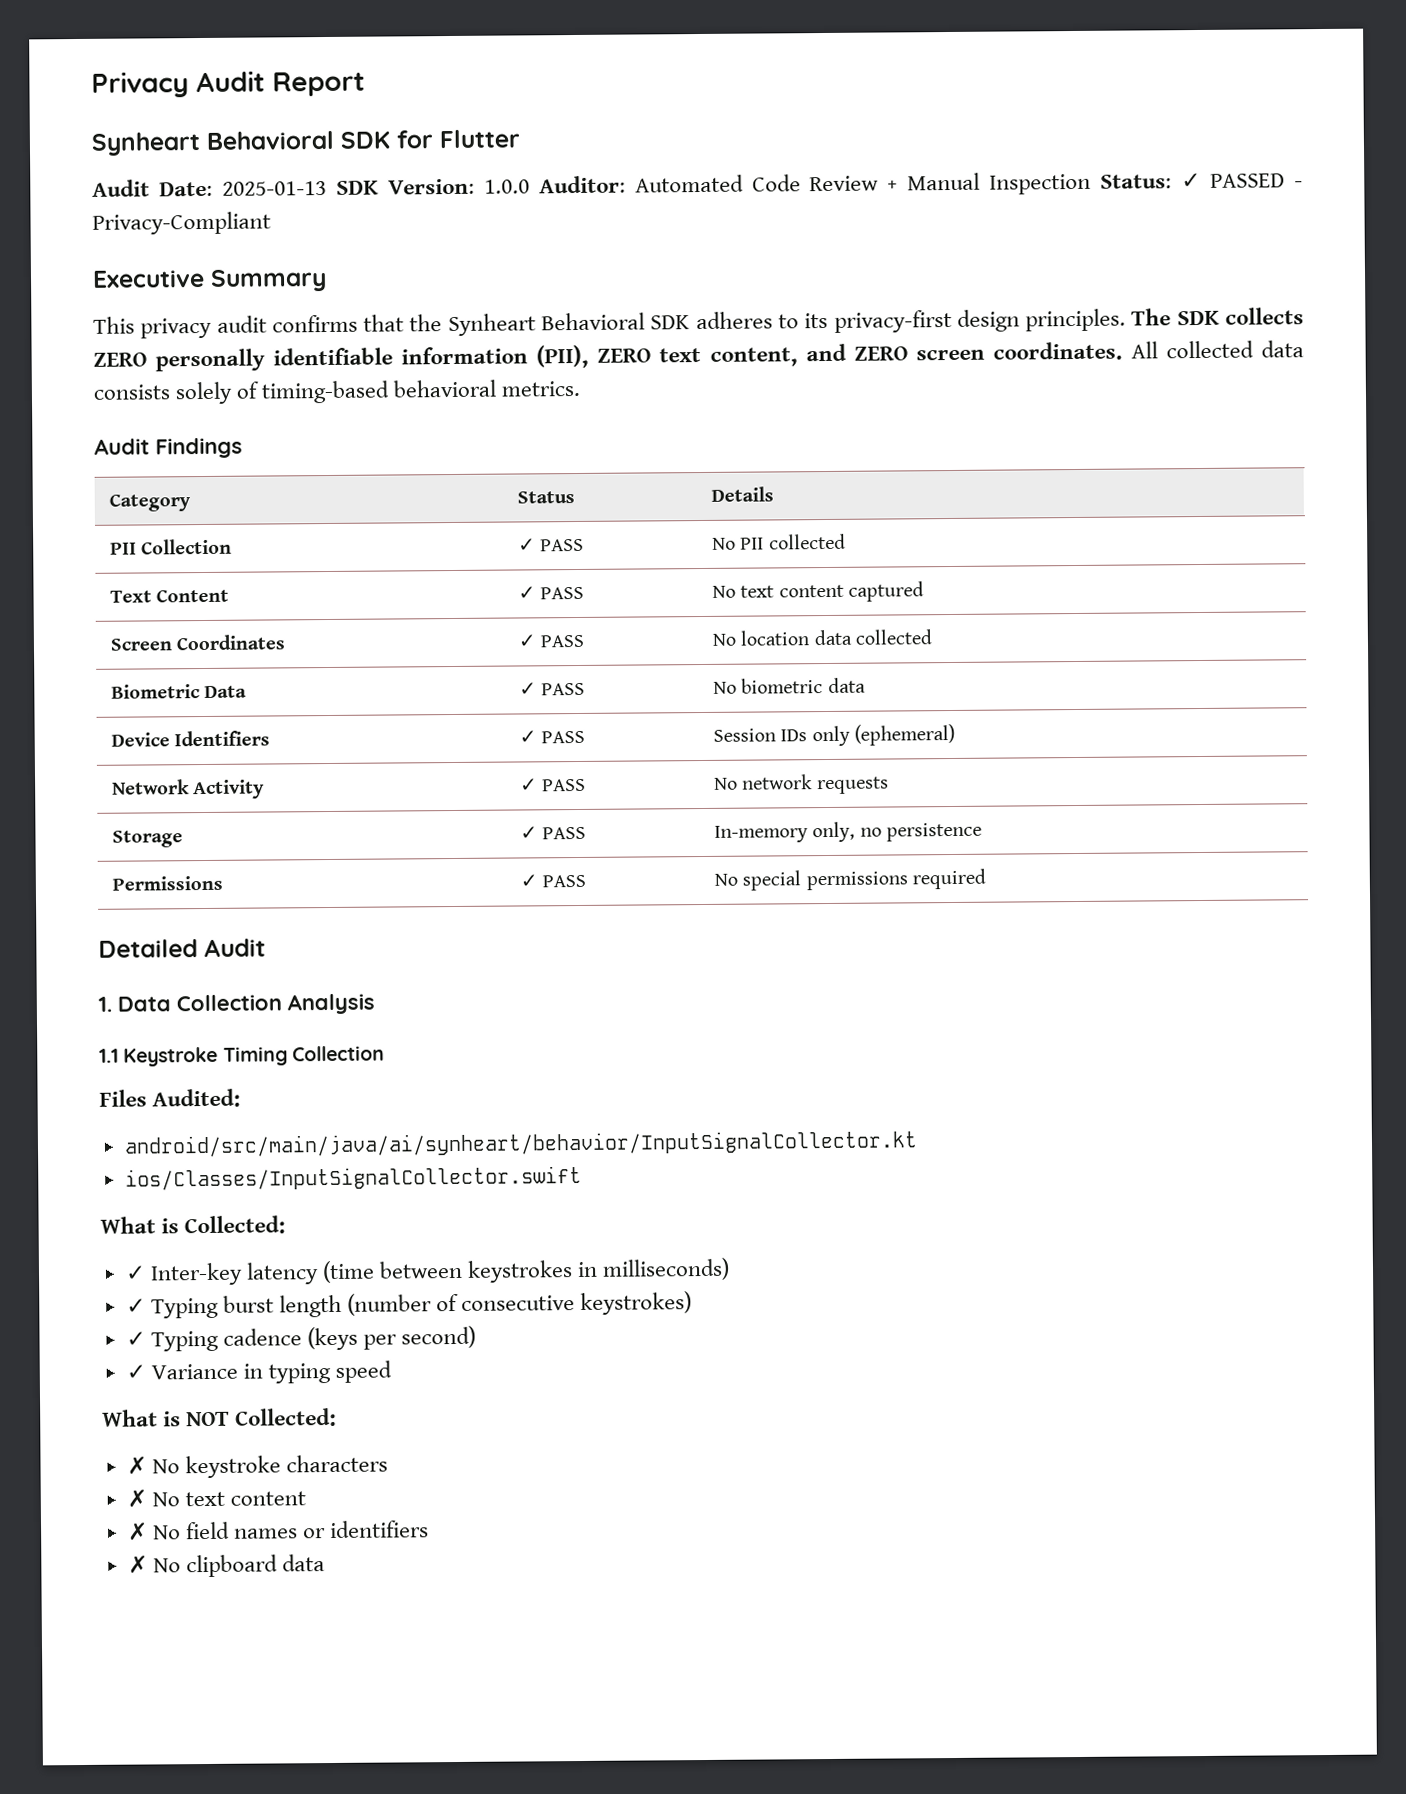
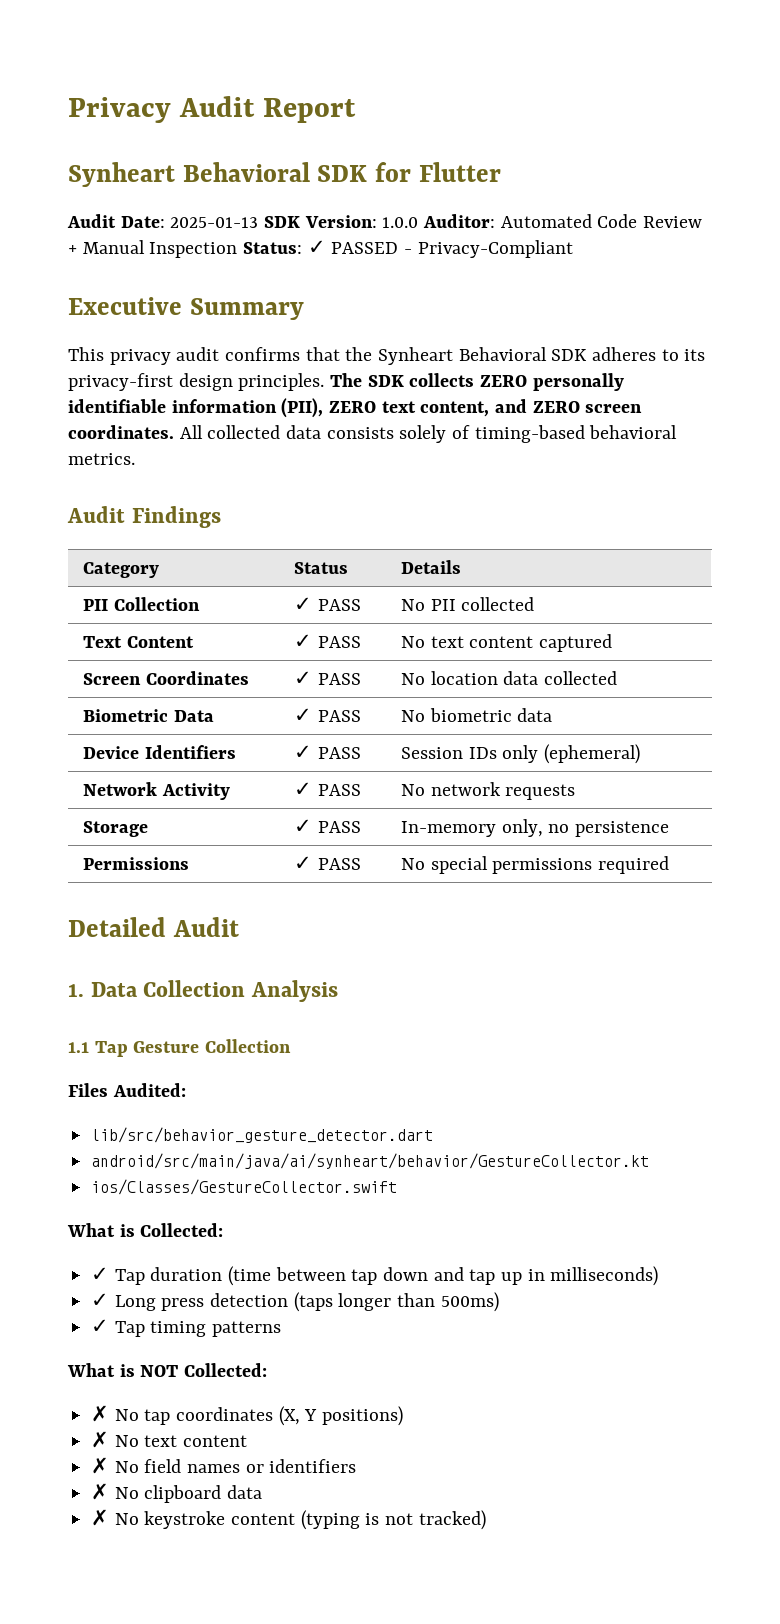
- 1.1 Keystroke Timing Collection
+ 1.1 Tap Gesture Collection
- android/src/main/java/ai/synheart/behavior/InputSignalCollector.kt
- ios/Classes/InputSignalCollector.swift
+ lib/src/behavior_gesture_detector.dart
+ android/src/main/java/ai/synheart/behavior/GestureCollector.kt
+ ios/Classes/GestureCollector.swift
- ✓ Inter-key latency (time between keystrokes in milliseconds)
- ✓ Typing burst length (number of consecutive keystrokes)
- ✓ Typing cadence (keys per second)
- ✓ Variance in typing speed
+ ✓ Tap duration (time between tap down and tap up in milliseconds)
+ ✓ Long press detection (taps longer than 500ms)
+ ✓ Tap timing patterns
- ✗ No keystroke characters
+ ✗ No tap coordinates (X, Y positions)
+ ✗ No keystroke content (typing is not tracked)

